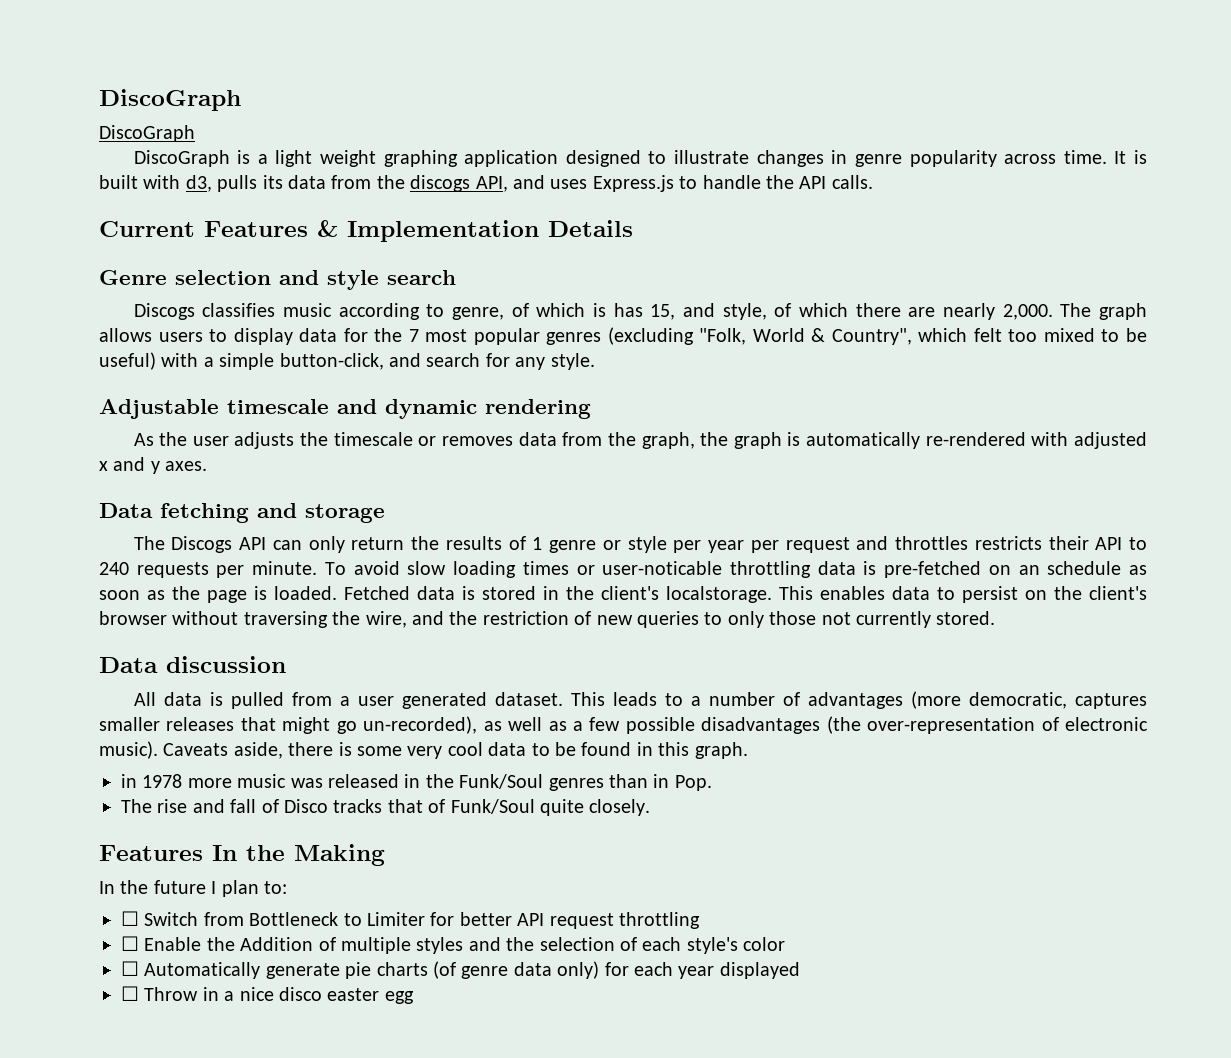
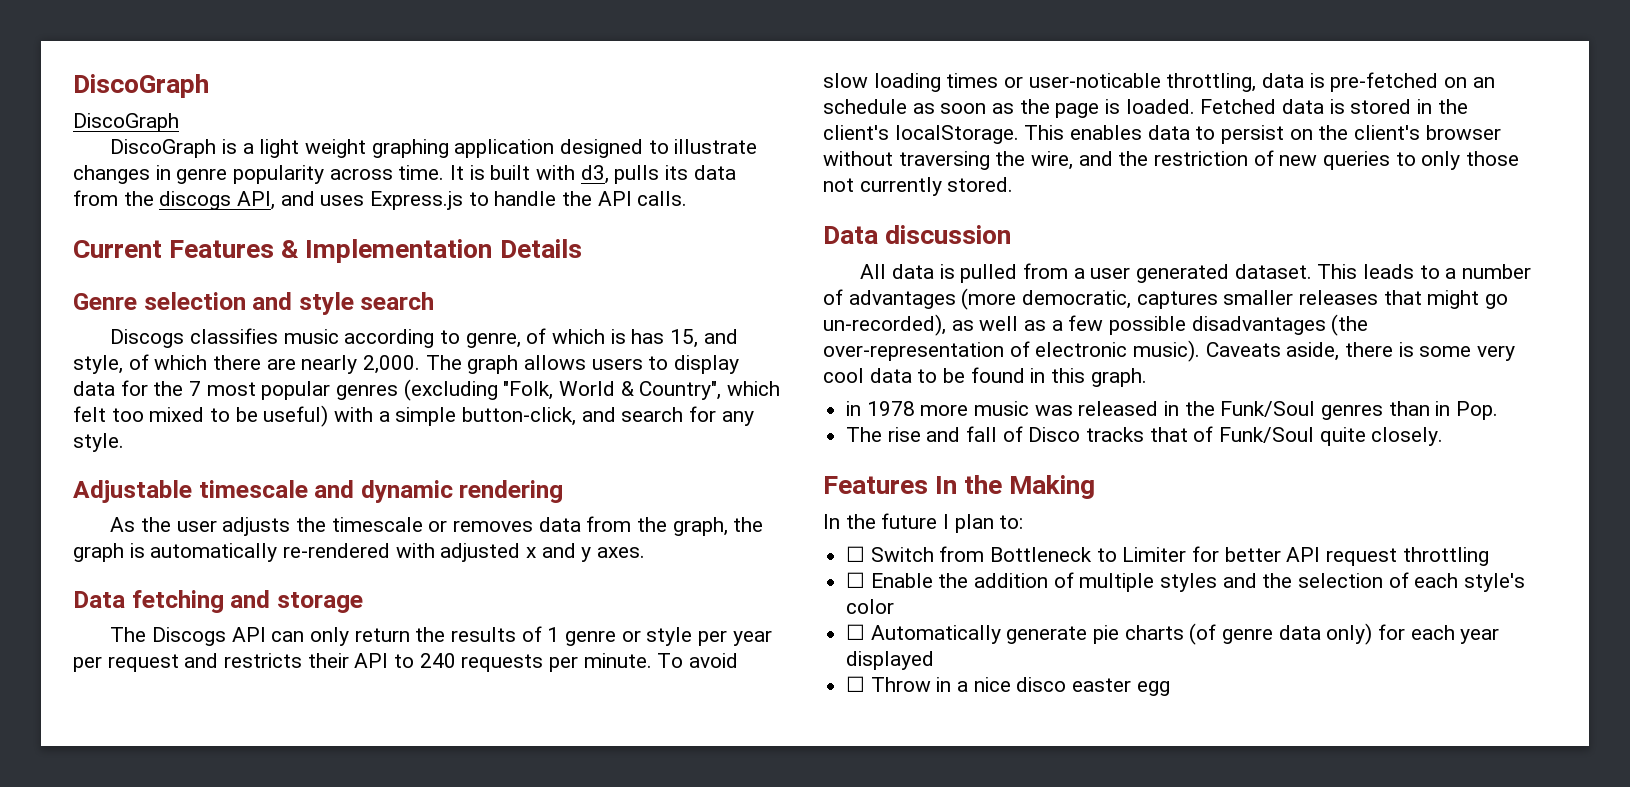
- The Discogs API can only return the results of 1 genre or style per year per request and throttles restricts their API to 240 requests per minute.
+ The Discogs API can only return the results of 1 genre or style per year per request and restricts their API to 240 requests per minute.
- To avoid slow loading times or user-noticable throttling data is pre-fetched on an schedule as soon as the page is loaded.
+ To avoid slow loading times or user-noticable throttling, data is pre-fetched on an schedule as soon as the page is loaded.
- Fetched data is stored in the client's localstorage.
+ Fetched data is stored in the client's localStorage.
- ☐ Enable the Addition of multiple styles and the selection of each style's color
+ ☐ Enable the addition of multiple styles and the selection of each style's color

